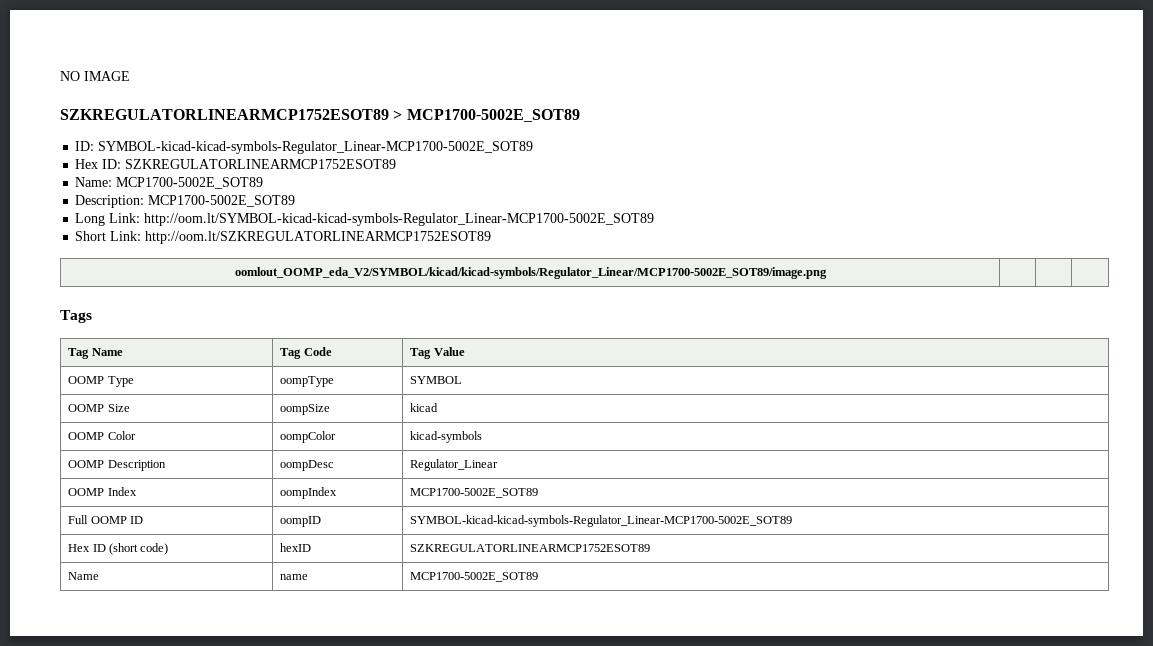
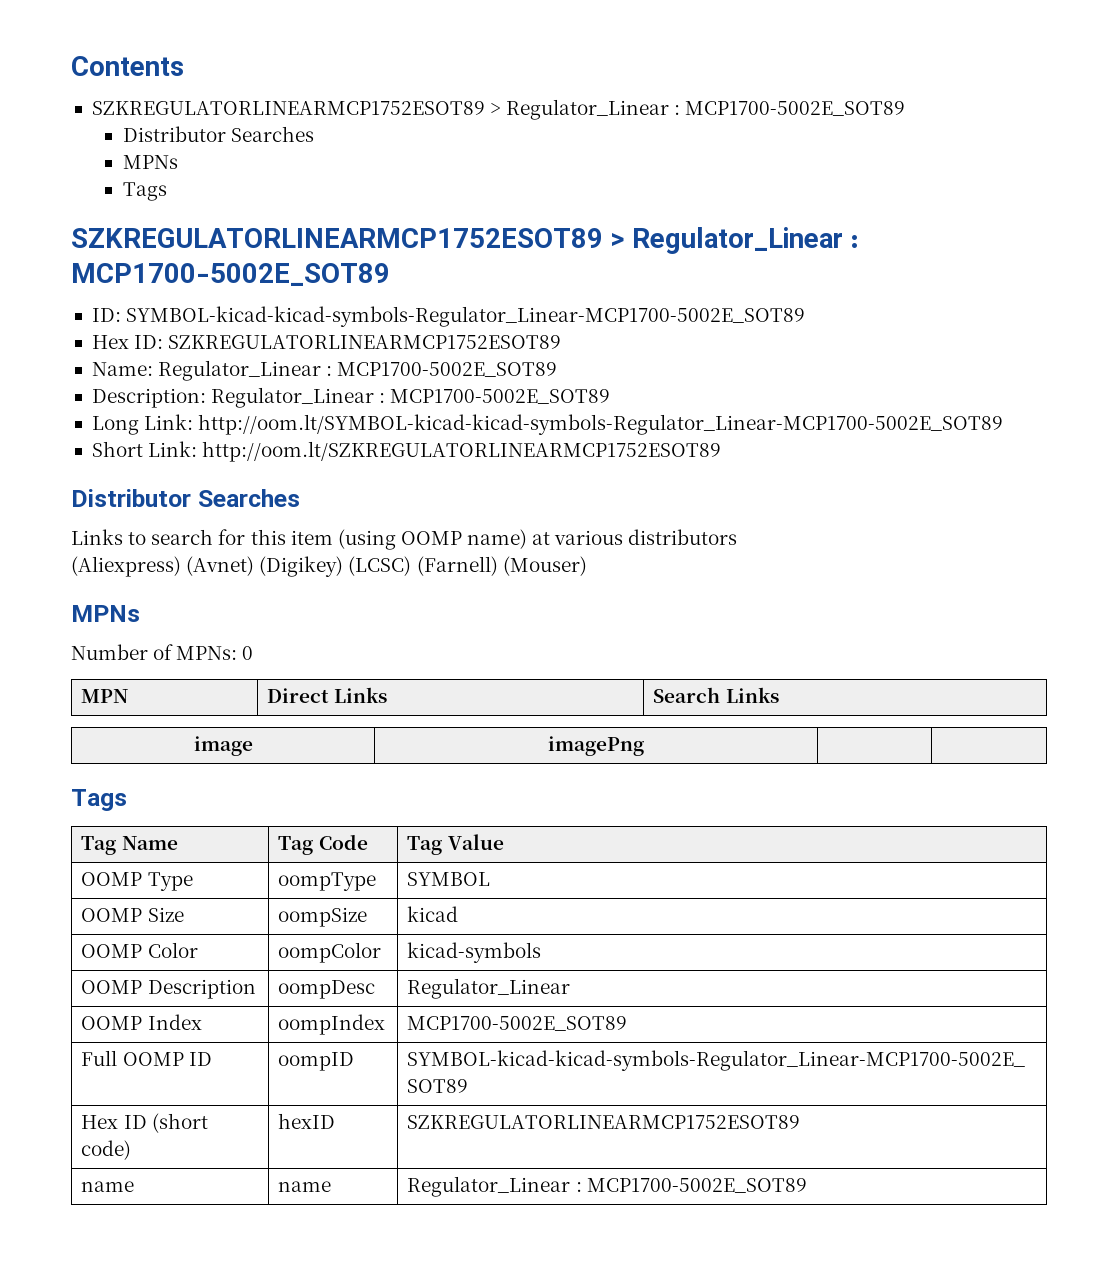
- NO IMAGE
- SZKREGULATORLINEARMCP1752ESOT89 > MCP1700-5002E_SOT89
+ Contents
+ SZKREGULATORLINEARMCP1752ESOT89 > Regulator_Linear : MCP1700-5002E_SOT89
+ Distributor Searches
+ MPNs
+ Tags
+ SZKREGULATORLINEARMCP1752ESOT89 > Regulator_Linear : MCP1700-5002E_SOT89
- Name: MCP1700-5002E_SOT89
+ Name: Regulator_Linear : MCP1700-5002E_SOT89
- Description: MCP1700-5002E_SOT89
+ Description: Regulator_Linear : MCP1700-5002E_SOT89
  Short Link: http://oom.lt/SZKREGULATORLINEARMCP1752ESOT89
- oomlout_OOMP_eda_V2/SYMBOL/kicad/kicad-symbols/Regulator_Linear/MCP1700-5002E_SOT89/image.png | | |
+ Distributor Searches
+ Links to search for this item (using OOMP name) at various distributors
+ (Aliexpress) (Avnet) (Digikey) (LCSC) (Farnell) (Mouser)
+ MPNs
+ Number of MPNs: 0
+ MPN | Direct Links | Search Links
+ image | imagePng | |
- Name | name | MCP1700-5002E_SOT89
+ name | name | Regulator_Linear : MCP1700-5002E_SOT89

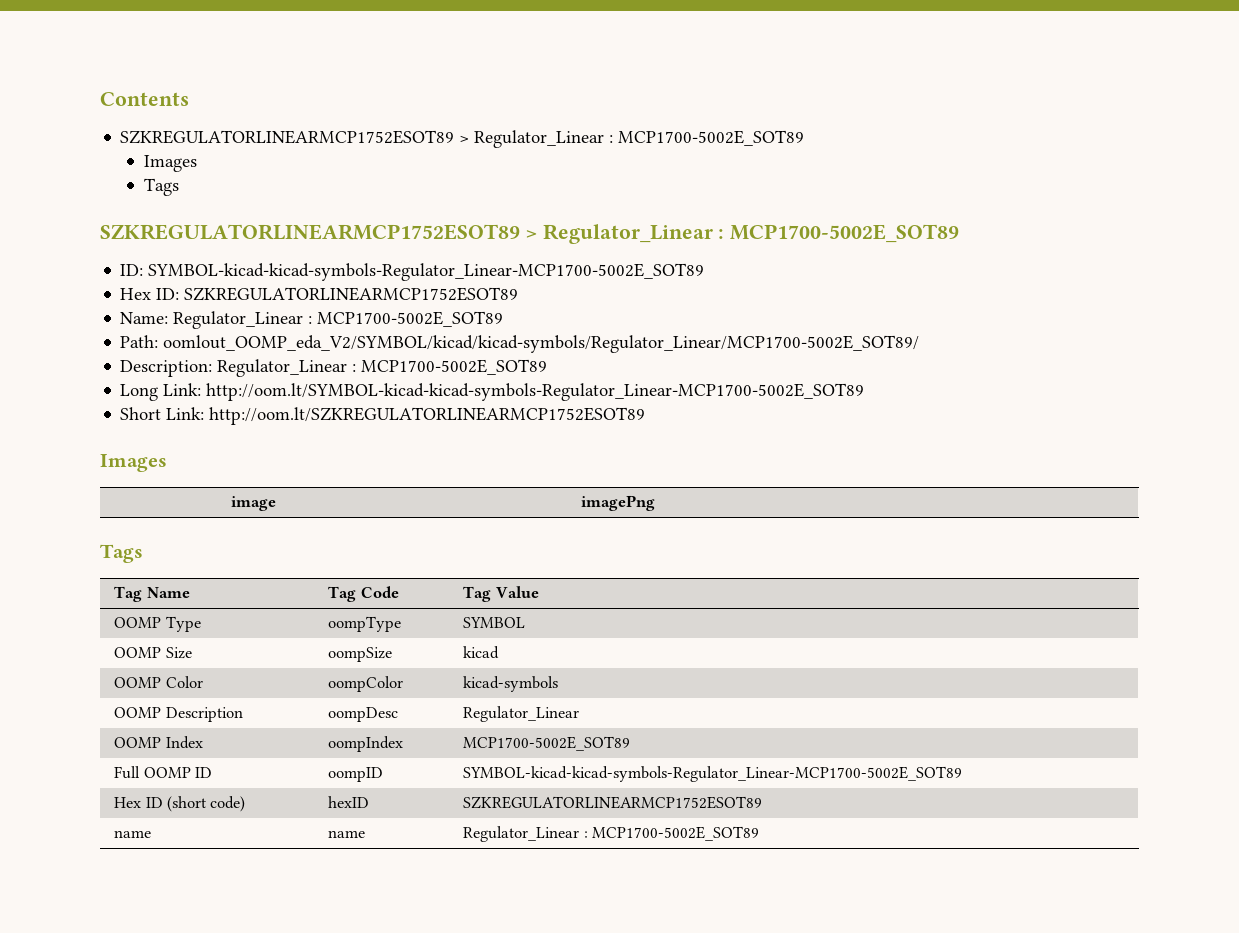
  Contents
  SZKREGULATORLINEARMCP1752ESOT89 > Regulator_Linear : MCP1700-5002E_SOT89
- Distributor Searches
- MPNs
+ Images
+ Path: oomlout_OOMP_eda_V2/SYMBOL/kicad/kicad-symbols/Regulator_Linear/MCP1700-5002E_SOT89/
  Short Link: http://oom.lt/SZKREGULATORLINEARMCP1752ESOT89
- Distributor Searches
- Links to search for this item (using OOMP name) at various distributors
- (Aliexpress) (Avnet) (Digikey) (LCSC) (Farnell) (Mouser)
- MPNs
- Number of MPNs: 0
- MPN | Direct Links | Search Links
+ Images

